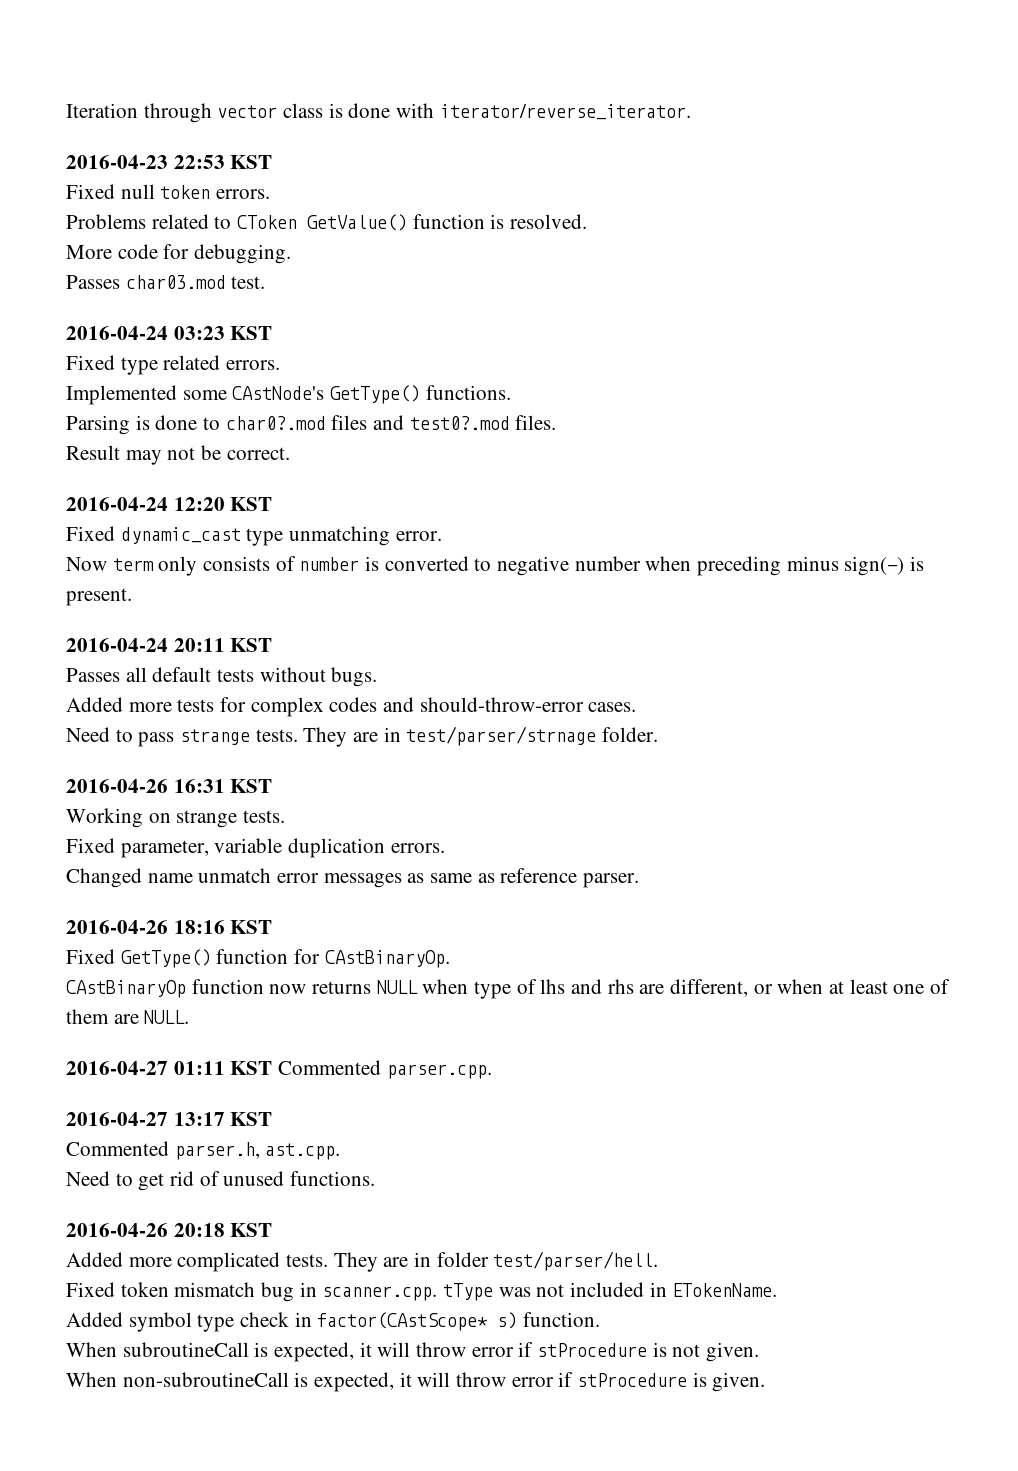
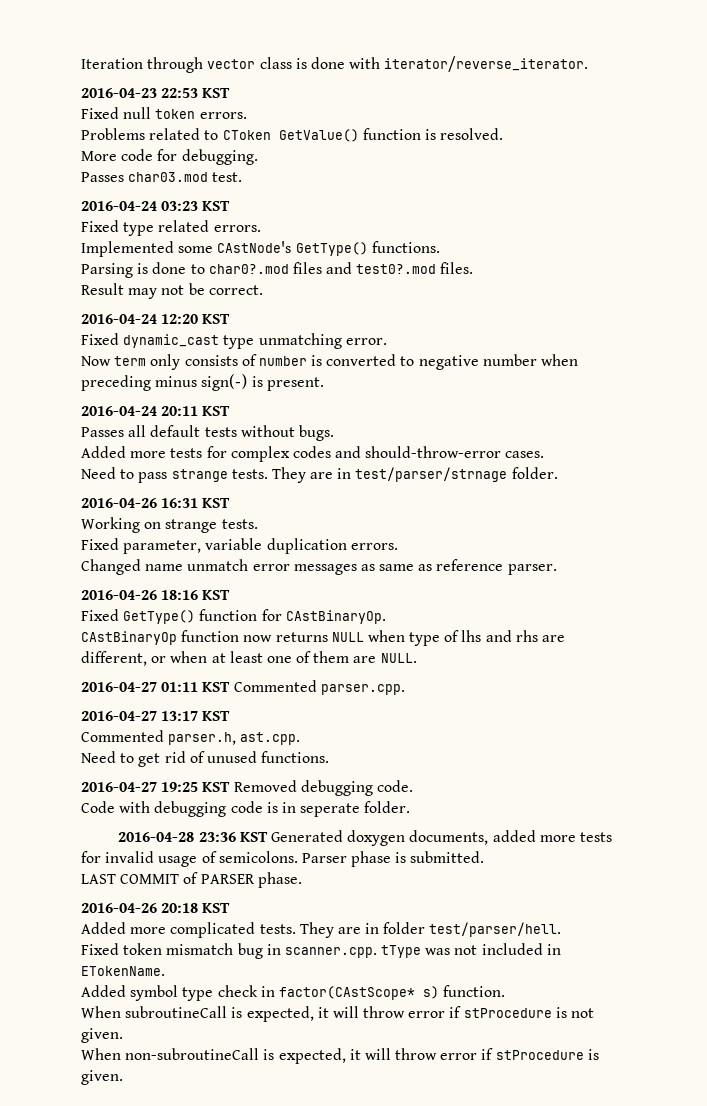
+ 2016-04-27 19:25 KST Removed debugging code.
+ Code with debugging code is in seperate folder.
+ 2016-04-28 23:36 KST Generated doxygen documents, added more tests for invalid usage of semicolons. Parser phase is submitted.
+ LAST COMMIT of PARSER phase.

